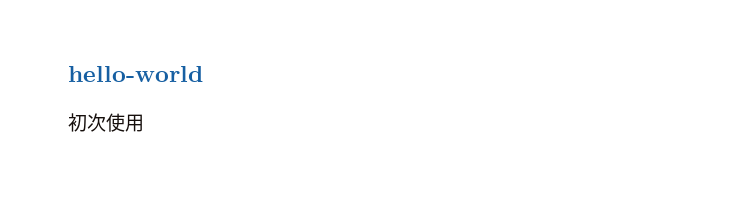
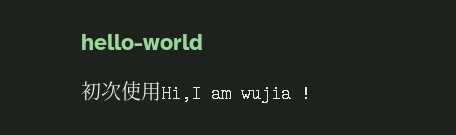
- 初次使用
+ 初次使用Hi,I am wujia !

